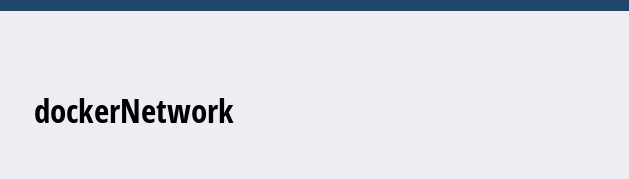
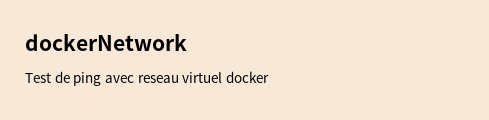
+ Test de ping avec reseau virtuel docker

